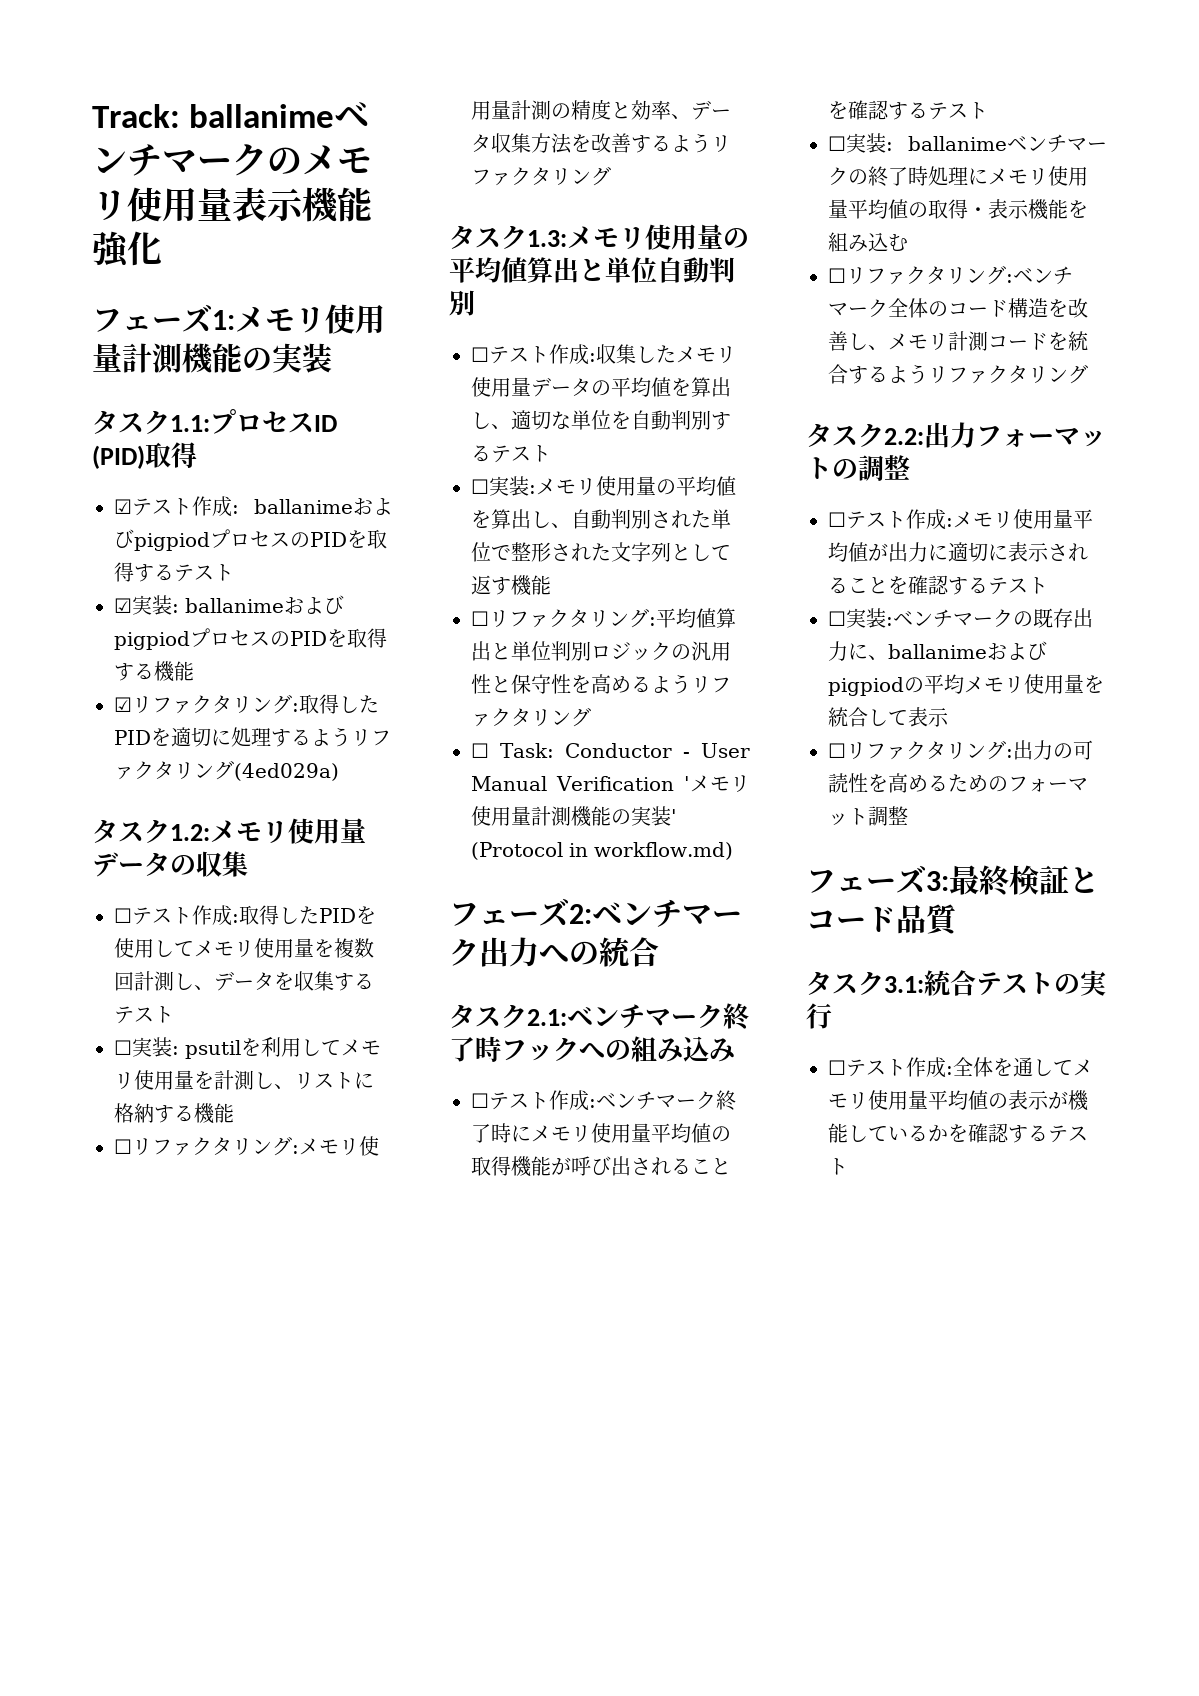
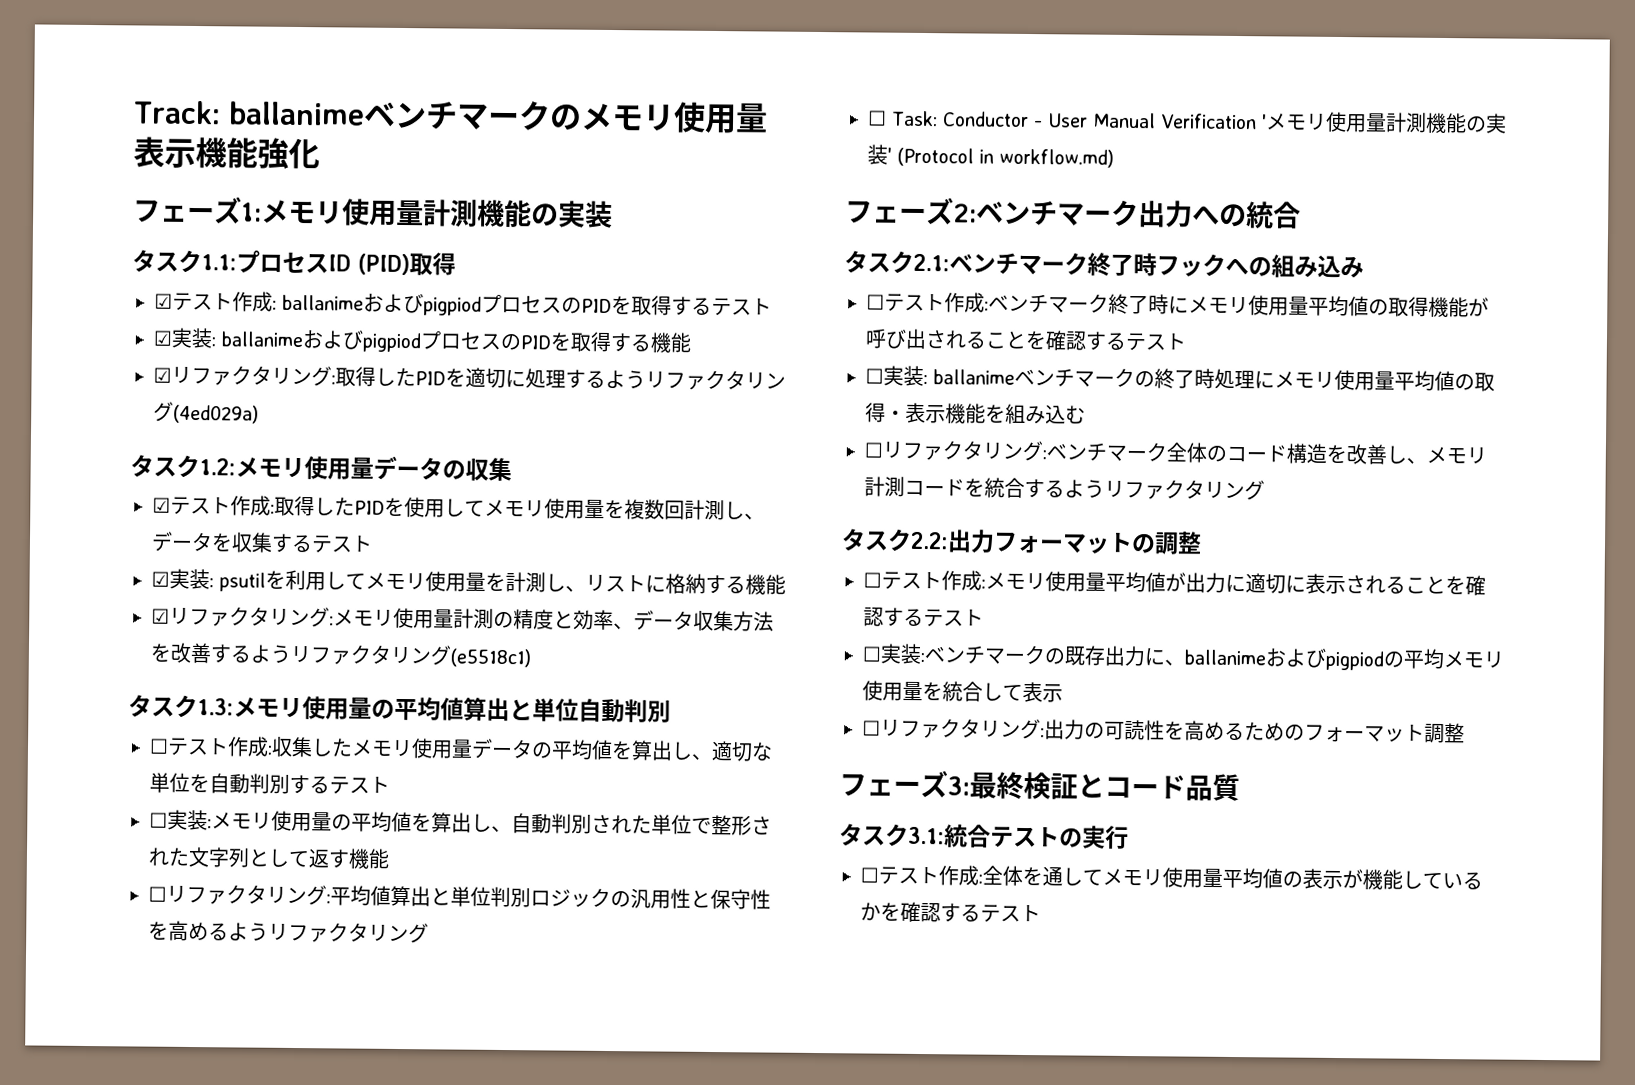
- ☐テスト作成:取得したPIDを使用してメモリ使用量を複数回計測し、データを収集するテスト
+ ☑テスト作成:取得したPIDを使用してメモリ使用量を複数回計測し、データを収集するテスト
- ☐実装: psutilを利用してメモリ使用量を計測し、リストに格納する機能
+ ☑実装: psutilを利用してメモリ使用量を計測し、リストに格納する機能
- ☐リファクタリング:メモリ使用量計測の精度と効率、データ収集方法を改善するようリファクタリング
+ ☑リファクタリング:メモリ使用量計測の精度と効率、データ収集方法を改善するようリファクタリング(e5518c1)

